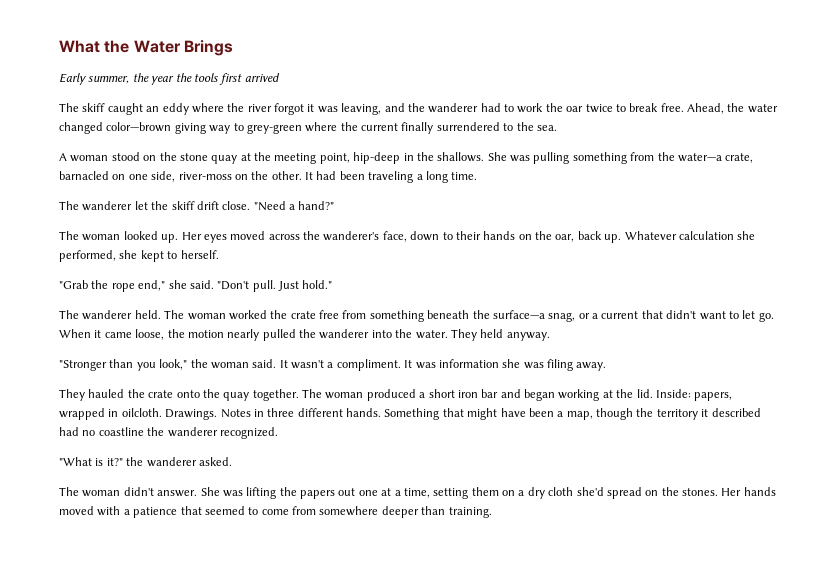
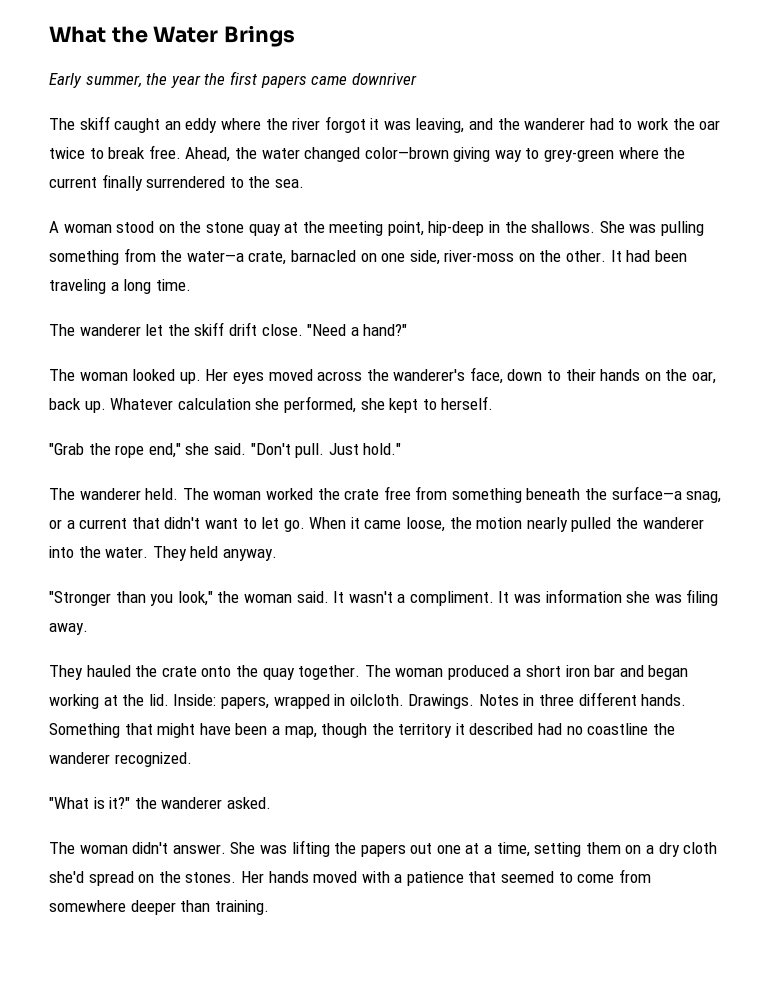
- Early summer, the year the tools first arrived
+ Early summer, the year the first papers came downriver

